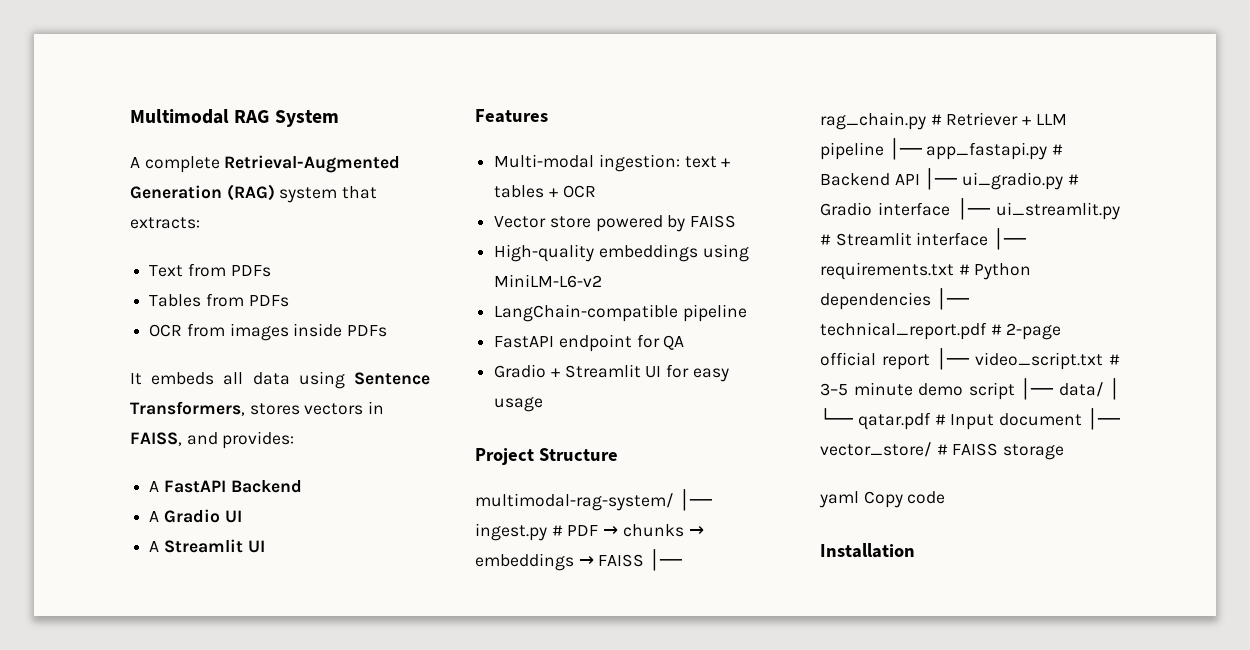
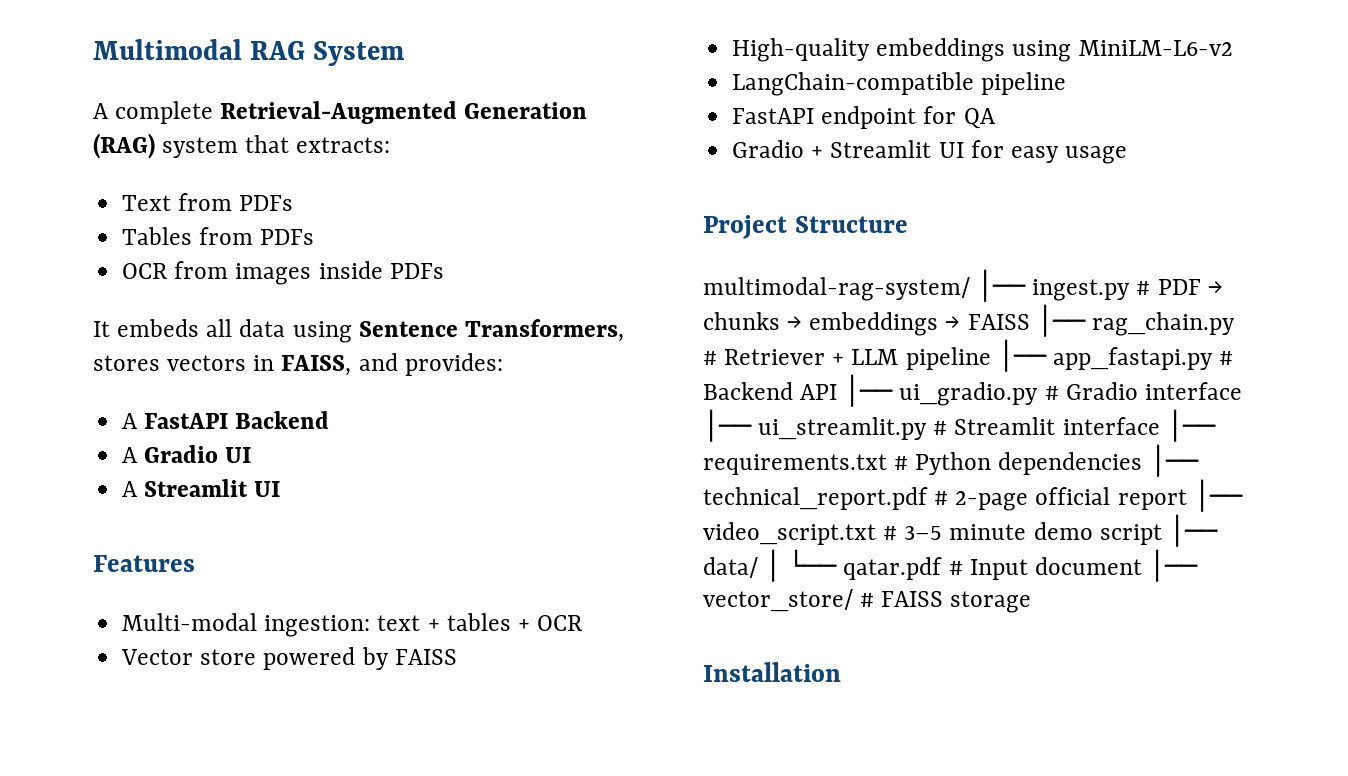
- yaml Copy code

